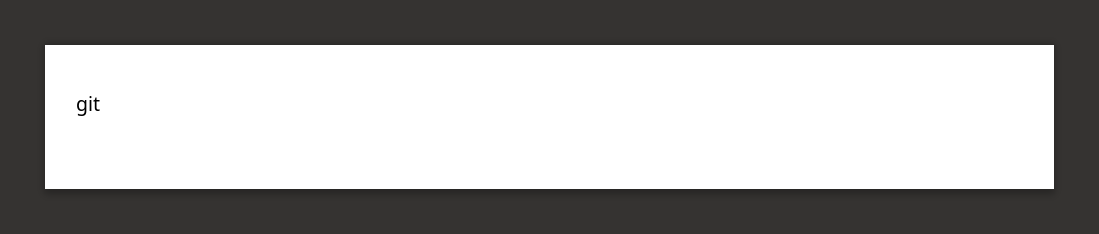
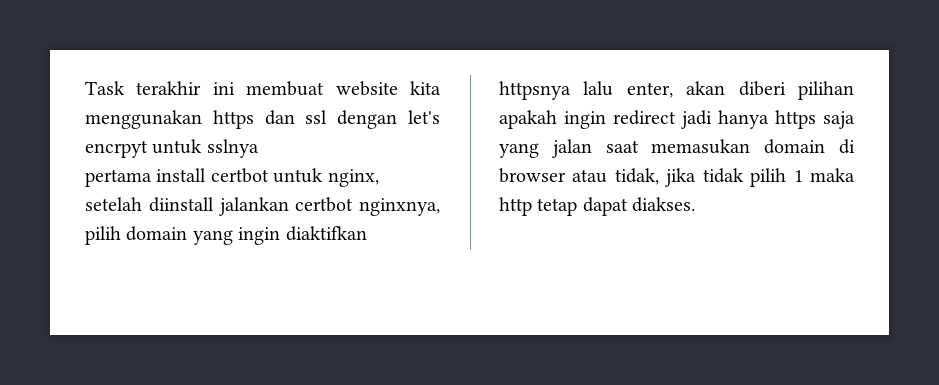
- git
+ Task terakhir ini membuat website kita menggunakan https dan ssl dengan let's encrpyt untuk sslnya
+ pertama install certbot untuk nginx, setelah diinstall jalankan certbot nginxnya, pilih domain yang ingin diaktifkan httpsnya lalu enter, akan diberi pilihan apakah ingin redirect jadi hanya https saja yang jalan saat memasukan domain di browser atau tidak, jika tidak pilih 1 maka http tetap dapat diakses.

